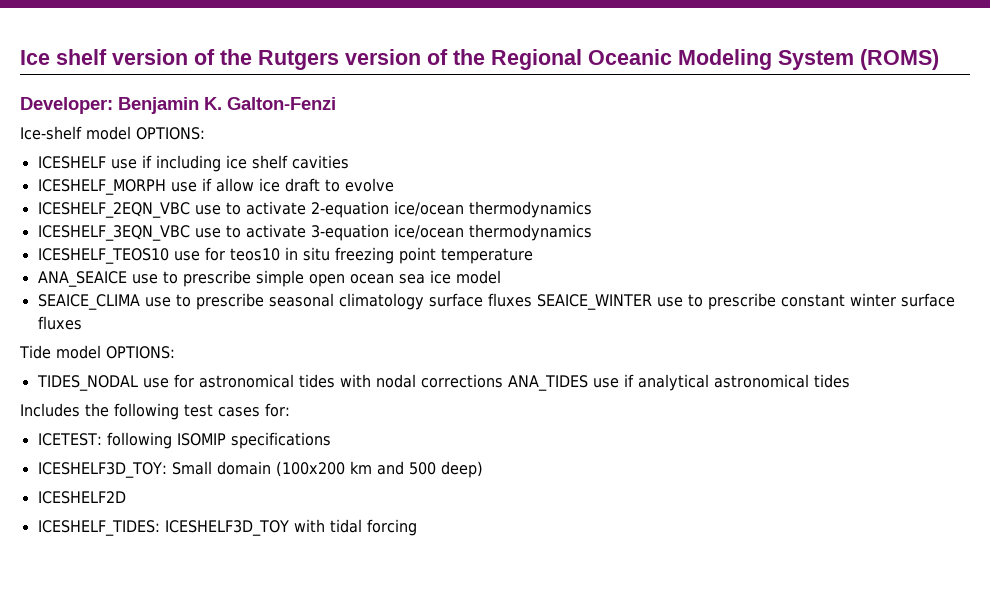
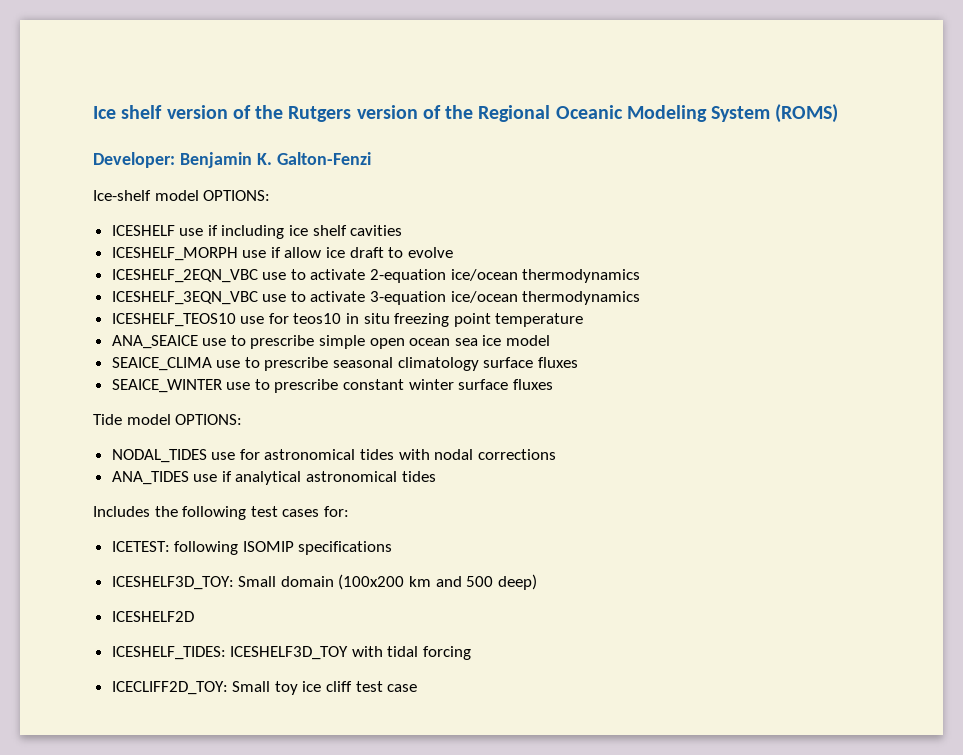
- SEAICE_CLIMA use to prescribe seasonal climatology surface fluxes SEAICE_WINTER use to prescribe constant winter surface fluxes
+ SEAICE_CLIMA use to prescribe seasonal climatology surface fluxes
+ SEAICE_WINTER use to prescribe constant winter surface fluxes
- TIDES_NODAL use for astronomical tides with nodal corrections ANA_TIDES use if analytical astronomical tides
+ NODAL_TIDES use for astronomical tides with nodal corrections
+ ANA_TIDES use if analytical astronomical tides
+ ICECLIFF2D_TOY: Small toy ice cliff test case

